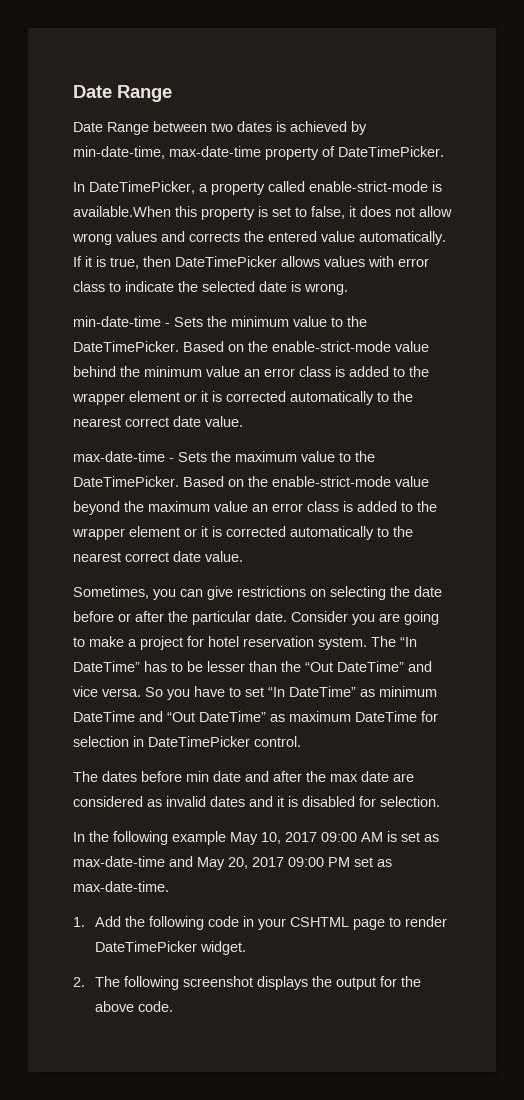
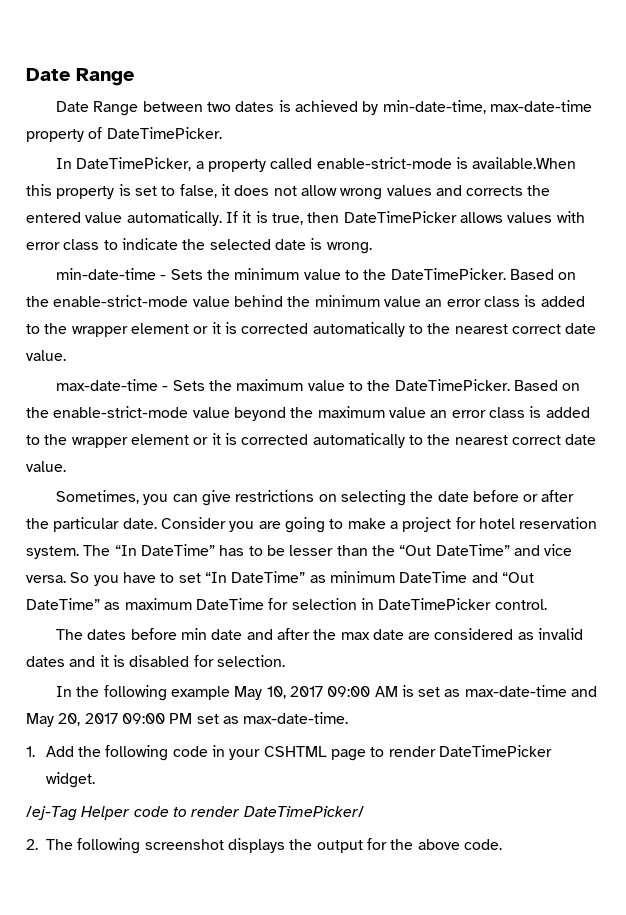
+ /ej-Tag Helper code to render DateTimePicker/

